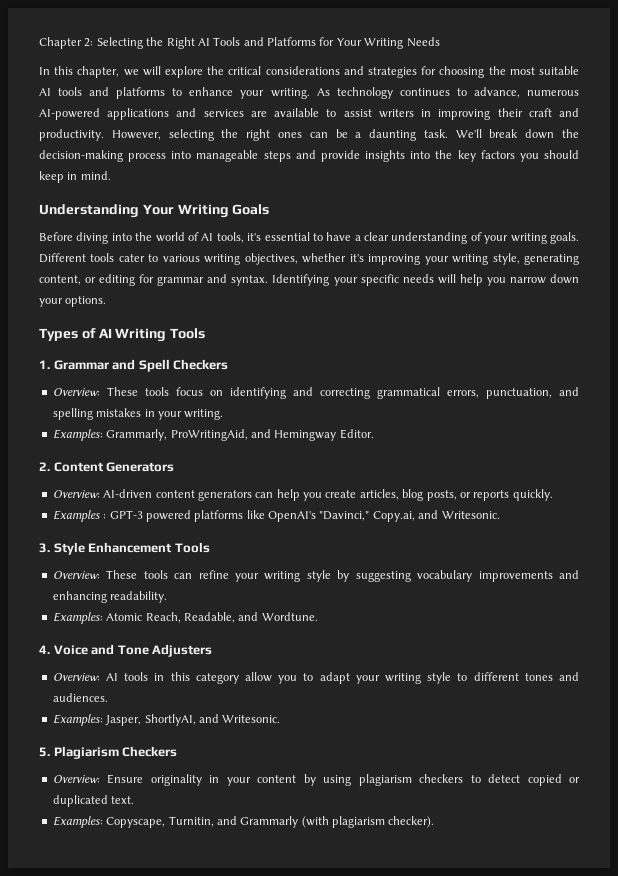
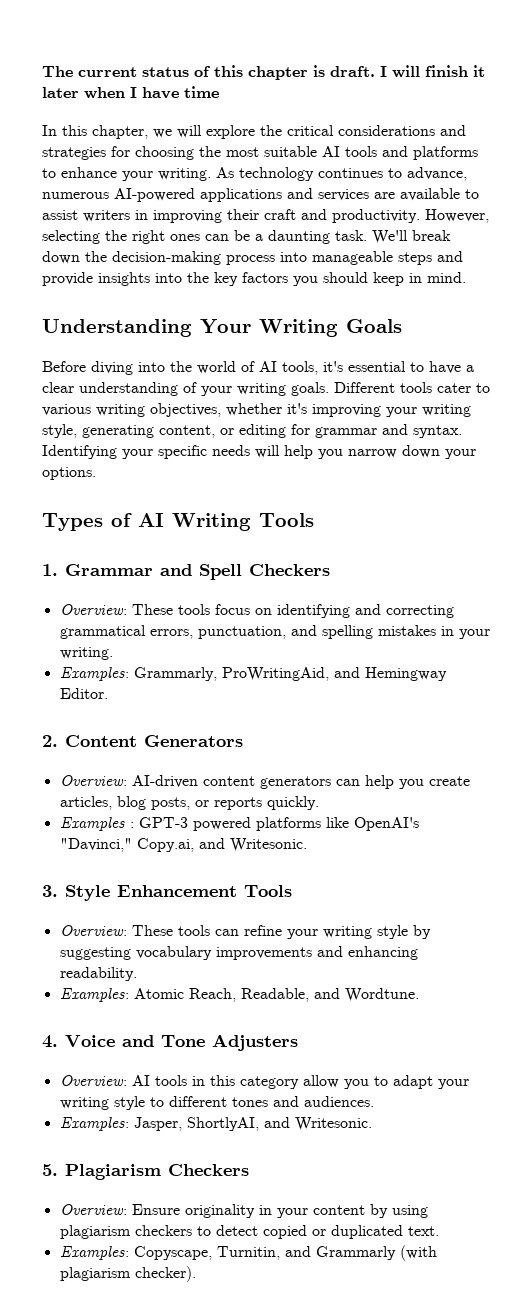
- Chapter 2: Selecting the Right AI Tools and Platforms for Your Writing Needs
+ The current status of this chapter is draft. I will finish it later when I have time

